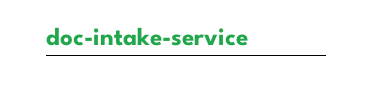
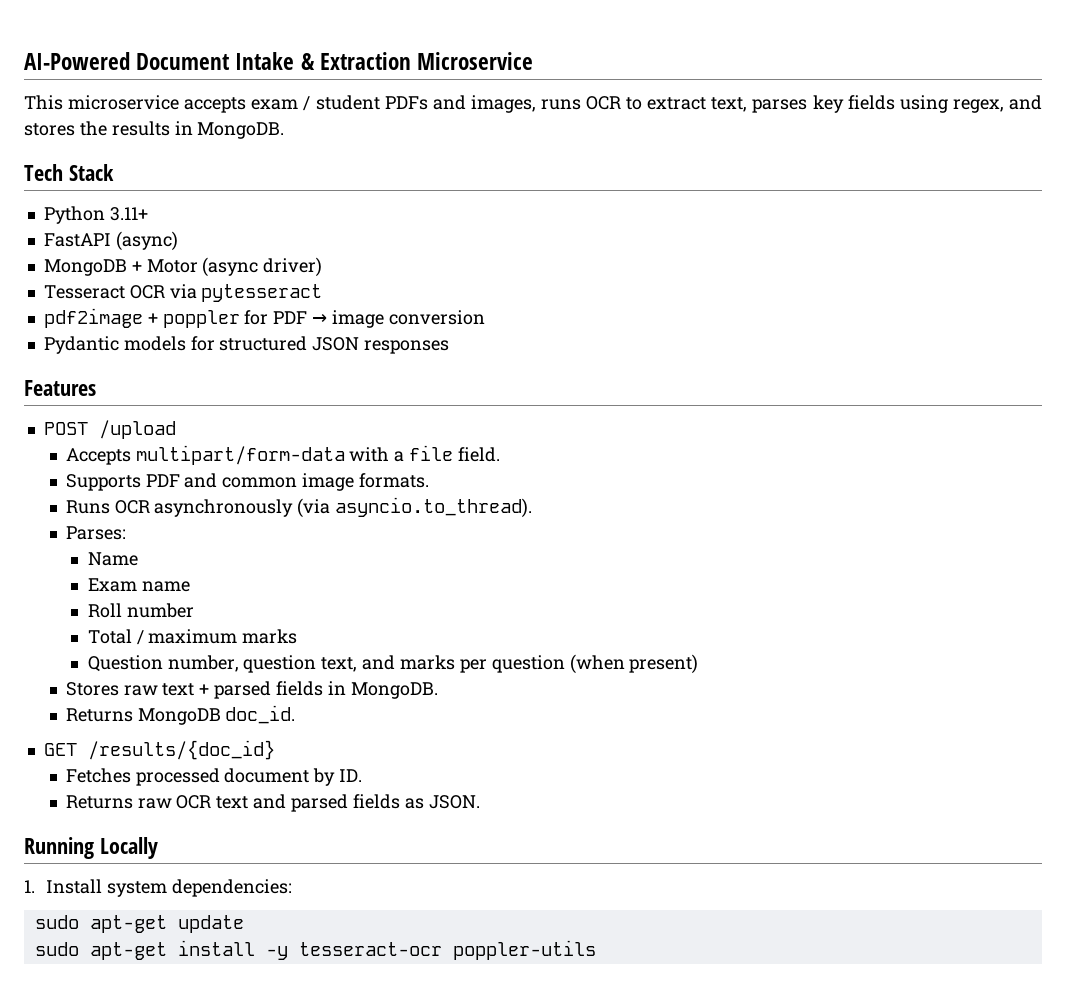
- doc-intake-service
+ AI-Powered Document Intake & Extraction Microservice
+ This microservice accepts exam / student PDFs and images, runs OCR to extract text, parses key fields using regex, and stores the results in MongoDB.
+ Tech Stack
+ Python 3.11+
+ FastAPI (async)
+ MongoDB + Motor (async driver)
+ Tesseract OCR via pytesseract
+ pdf2image + poppler for PDF → image conversion
+ Pydantic models for structured JSON responses
+ Features
+ POST /upload
+ Accepts multipart/form-data with a file field.
+ Supports PDF and common image formats.
+ Runs OCR asynchronously (via asyncio.to_thread).
+ Parses:
+ Name
+ Exam name
+ Roll number
+ Total / maximum marks
+ Question number, question text, and marks per question (when present)
+ Stores raw text + parsed fields in MongoDB.
+ Returns MongoDB doc_id.
+ GET /results/{doc_id}
+ Fetches processed document by ID.
+ Returns raw OCR text and parsed fields as JSON.
+ Running Locally
+ 1. Install system dependencies:
+ sudo apt-get update
+ sudo apt-get install -y tesseract-ocr poppler-utils

